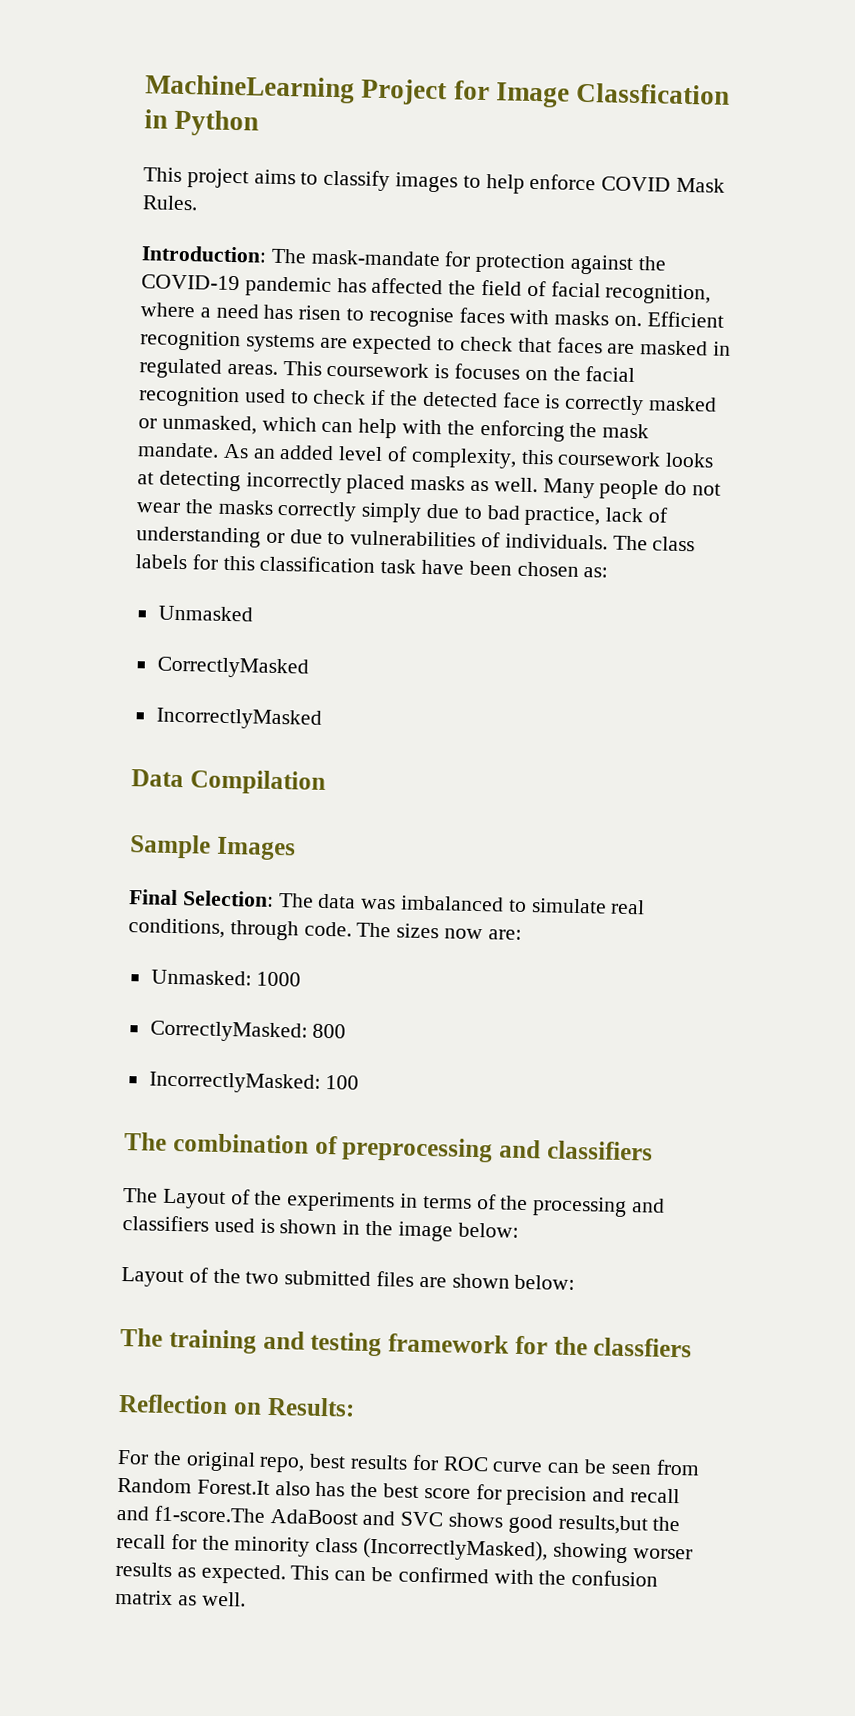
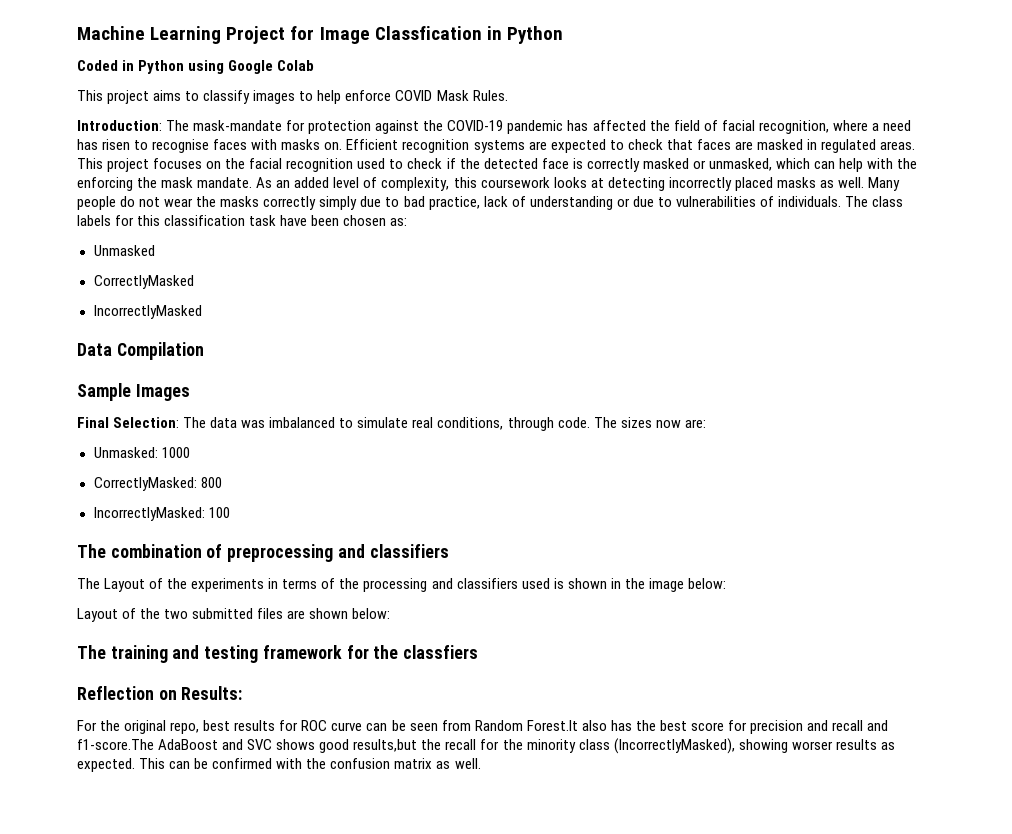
- MachineLearning Project for Image Classfication in Python
+ Machine Learning Project for Image Classfication in Python
+ Coded in Python using Google Colab
- This coursework is focuses on the facial recognition used to check if the detected face is correctly masked or unmasked, which can help with the enforcing the mask mandate.
+ This project focuses on the facial recognition used to check if the detected face is correctly masked or unmasked, which can help with the enforcing the mask mandate.

